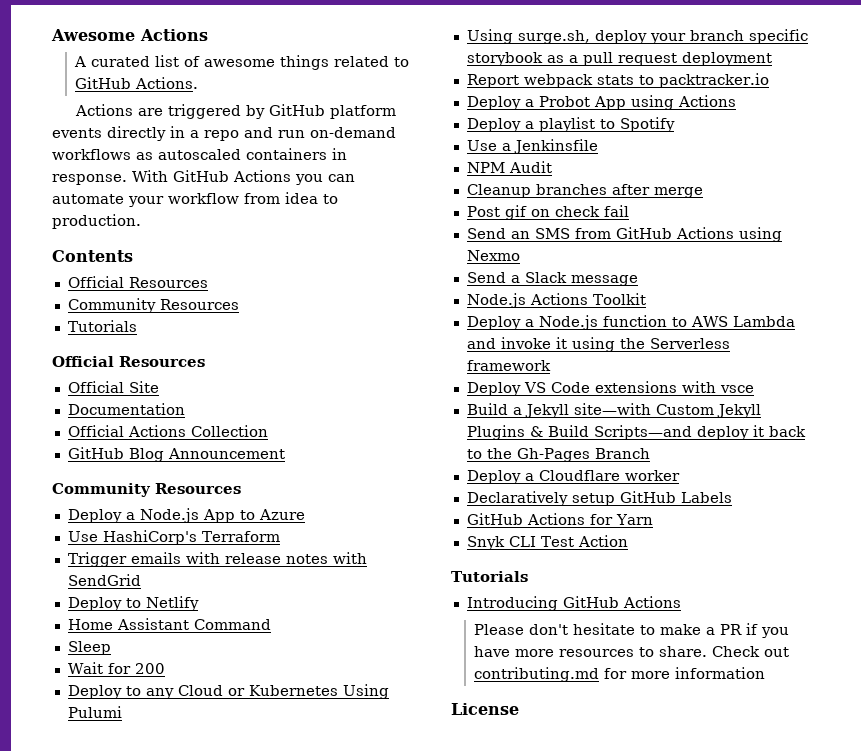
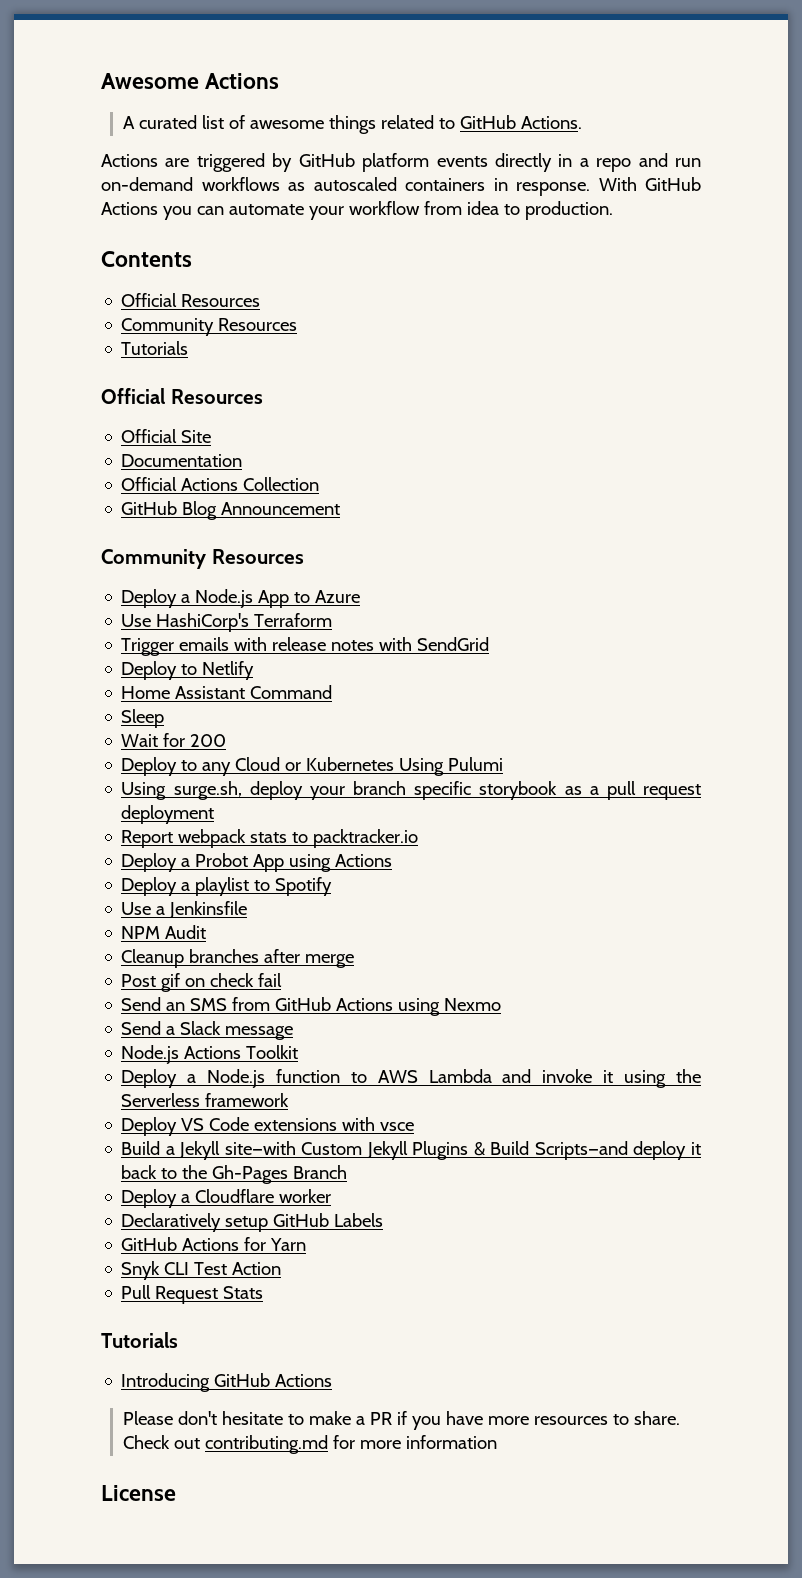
+ Pull Request Stats

